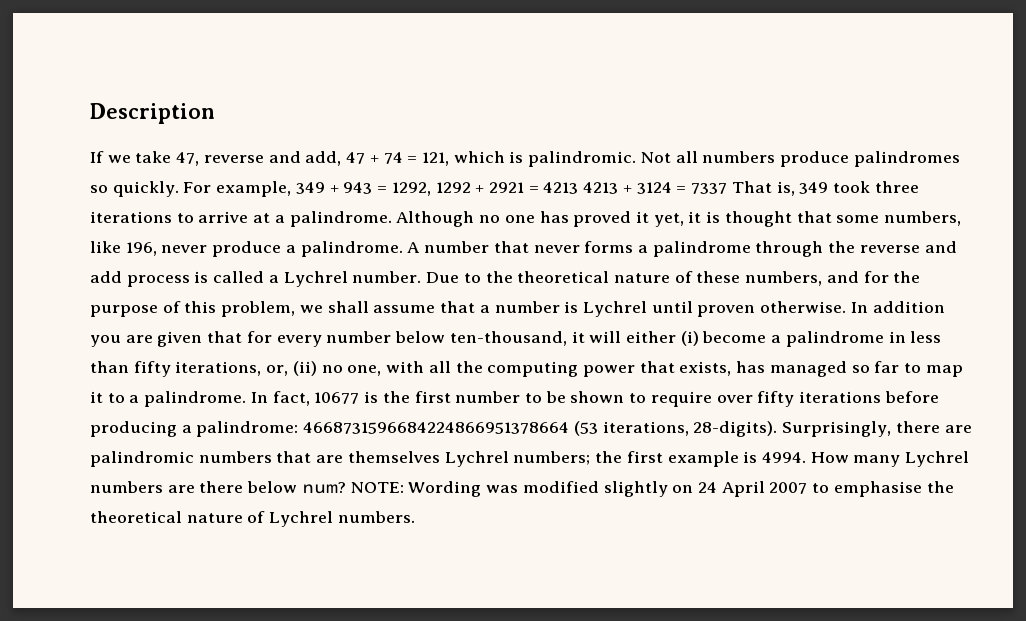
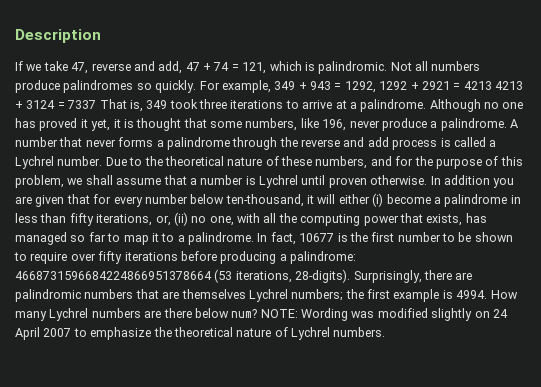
- NOTE: Wording was modified slightly on 24 April 2007 to emphasise the theoretical nature of Lychrel numbers.
+ NOTE: Wording was modified slightly on 24 April 2007 to emphasize the theoretical nature of Lychrel numbers.

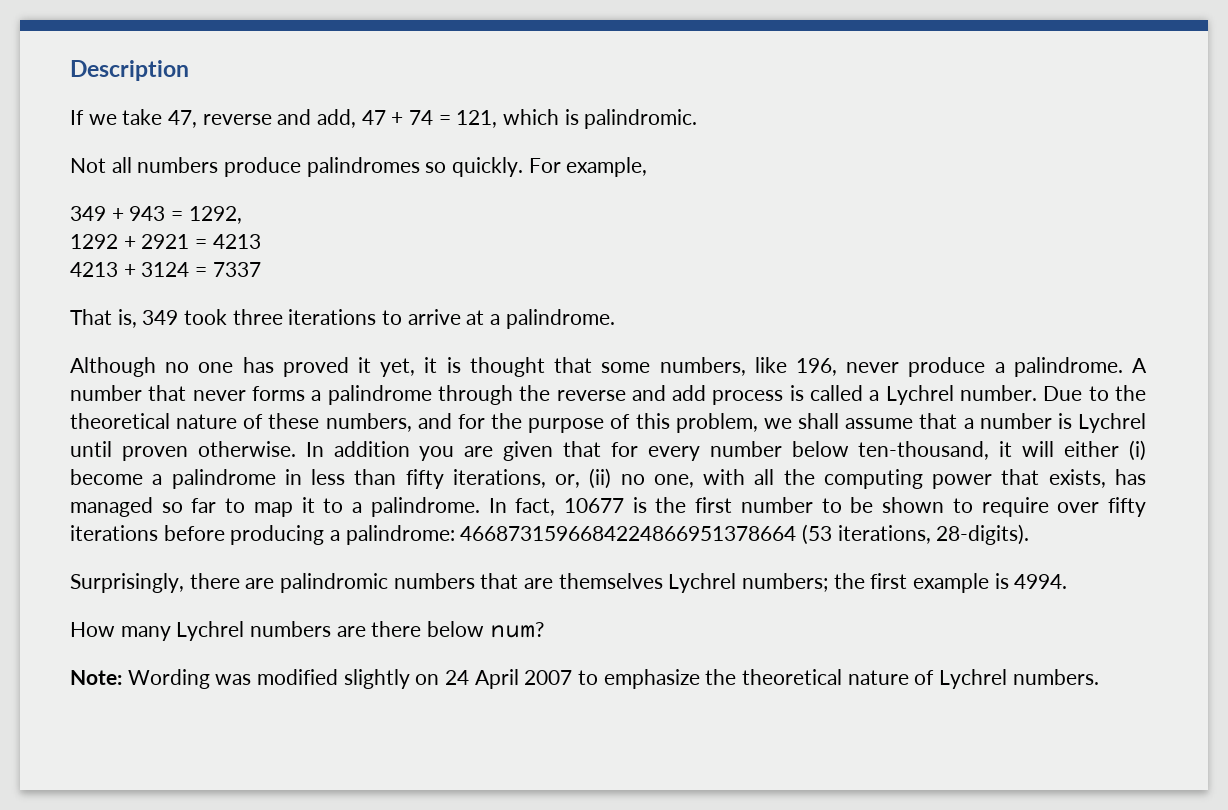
- If we take 47, reverse and add, 47 + 74 = 121, which is palindromic. Not all numbers produce palindromes so quickly.
+ If we take 47, reverse and add, 47 + 74 = 121, which is palindromic.
+ Not all numbers produce palindromes so quickly.
- For example, 349 + 943 = 1292, 1292 + 2921 = 4213 4213 + 3124 = 7337 That is, 349 took three iterations to arrive at a palindrome. Although no one has proved it yet, it is thought that some numbers, like 196, never produce a palindrome.
+ For example,
+ 349 + 943 = 1292,
+ 1292 + 2921 = 4213
+ 4213 + 3124 = 7337
+ That is, 349 took three iterations to arrive at a palindrome.
+ Although no one has proved it yet, it is thought that some numbers, like 196, never produce a palindrome.
- 4668731596684224866951378664 (53 iterations, 28-digits). Surprisingly, there are palindromic numbers that are themselves Lychrel numbers;
+ 4668731596684224866951378664 (53 iterations, 28-digits).
+ Surprisingly, there are palindromic numbers that are themselves Lychrel numbers;
- the first example is 4994. How many Lychrel numbers are there below num? NOTE:
+ the first example is 4994.
+ How many Lychrel numbers are there below num?
+ Note:

